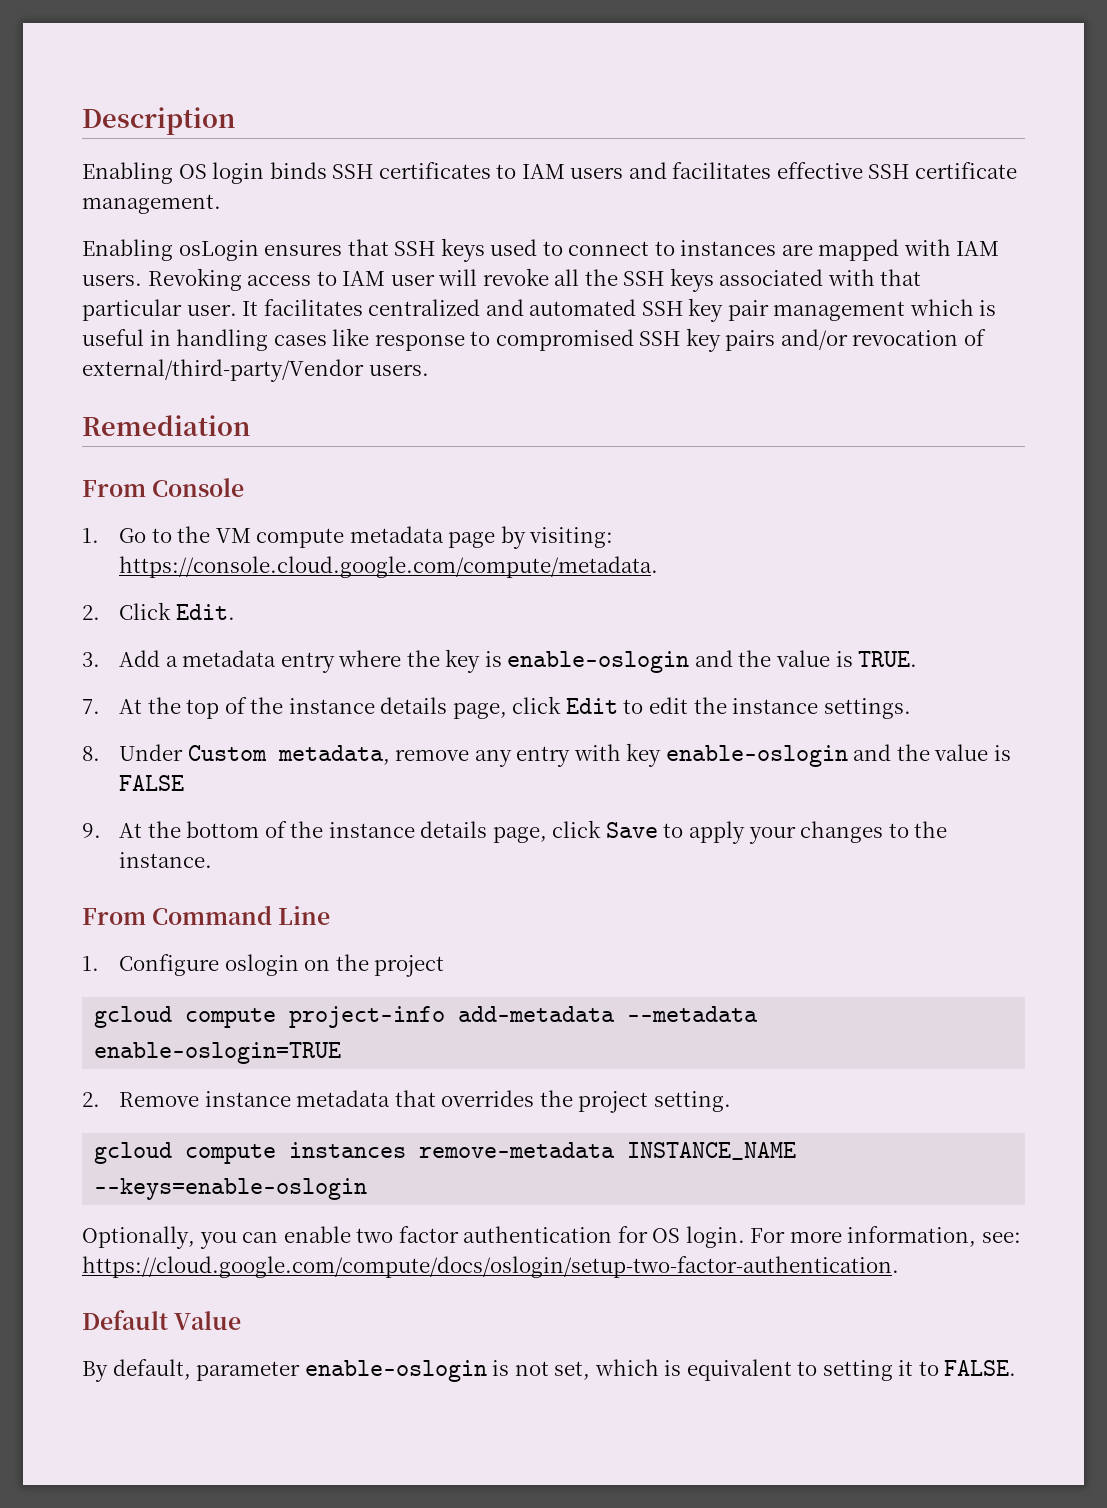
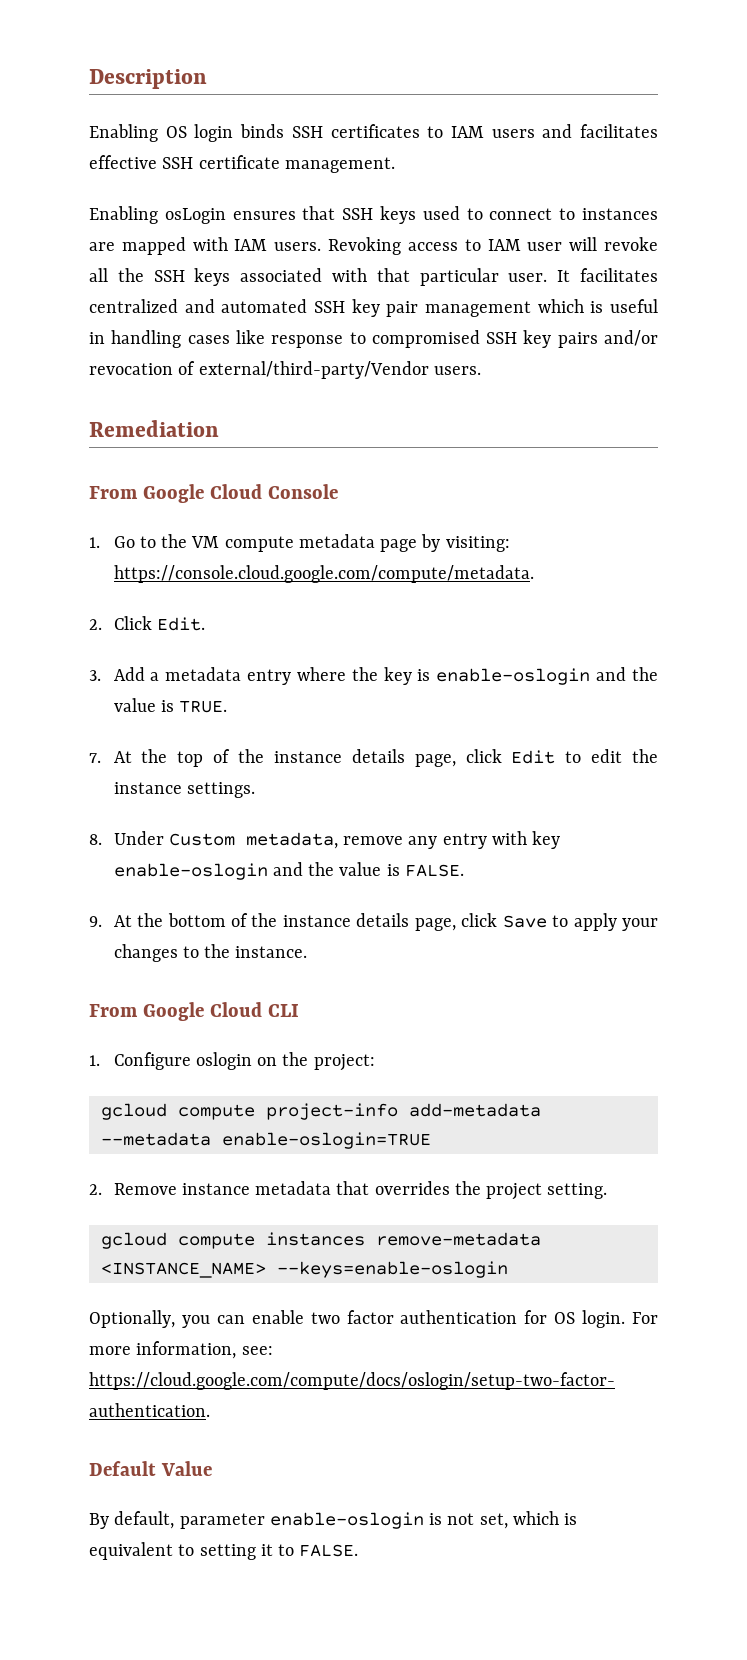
- From Console
+ From Google Cloud Console
- 8. Under Custom metadata, remove any entry with key enable-oslogin and the value is FALSE
+ 8. Under Custom metadata, remove any entry with key enable-oslogin and the value is FALSE.
- From Command Line
+ From Google Cloud CLI
- 1. Configure oslogin on the project
+ 1. Configure oslogin on the project:
- gcloud compute instances remove-metadata INSTANCE_NAME --keys=enable-oslogin
+ gcloud compute instances remove-metadata <INSTANCE_NAME> --keys=enable-oslogin

